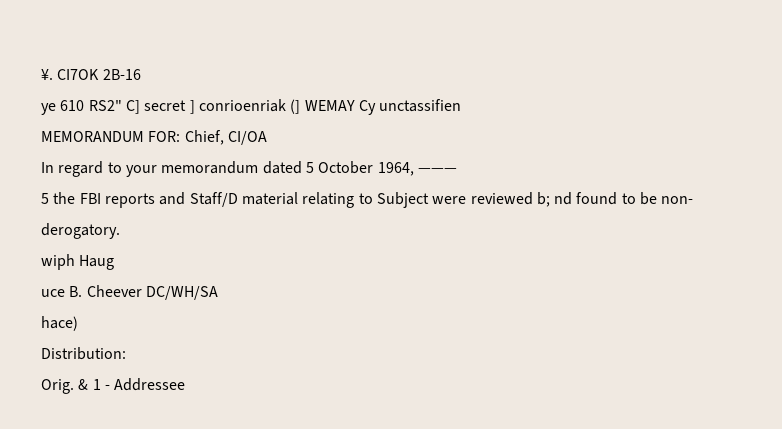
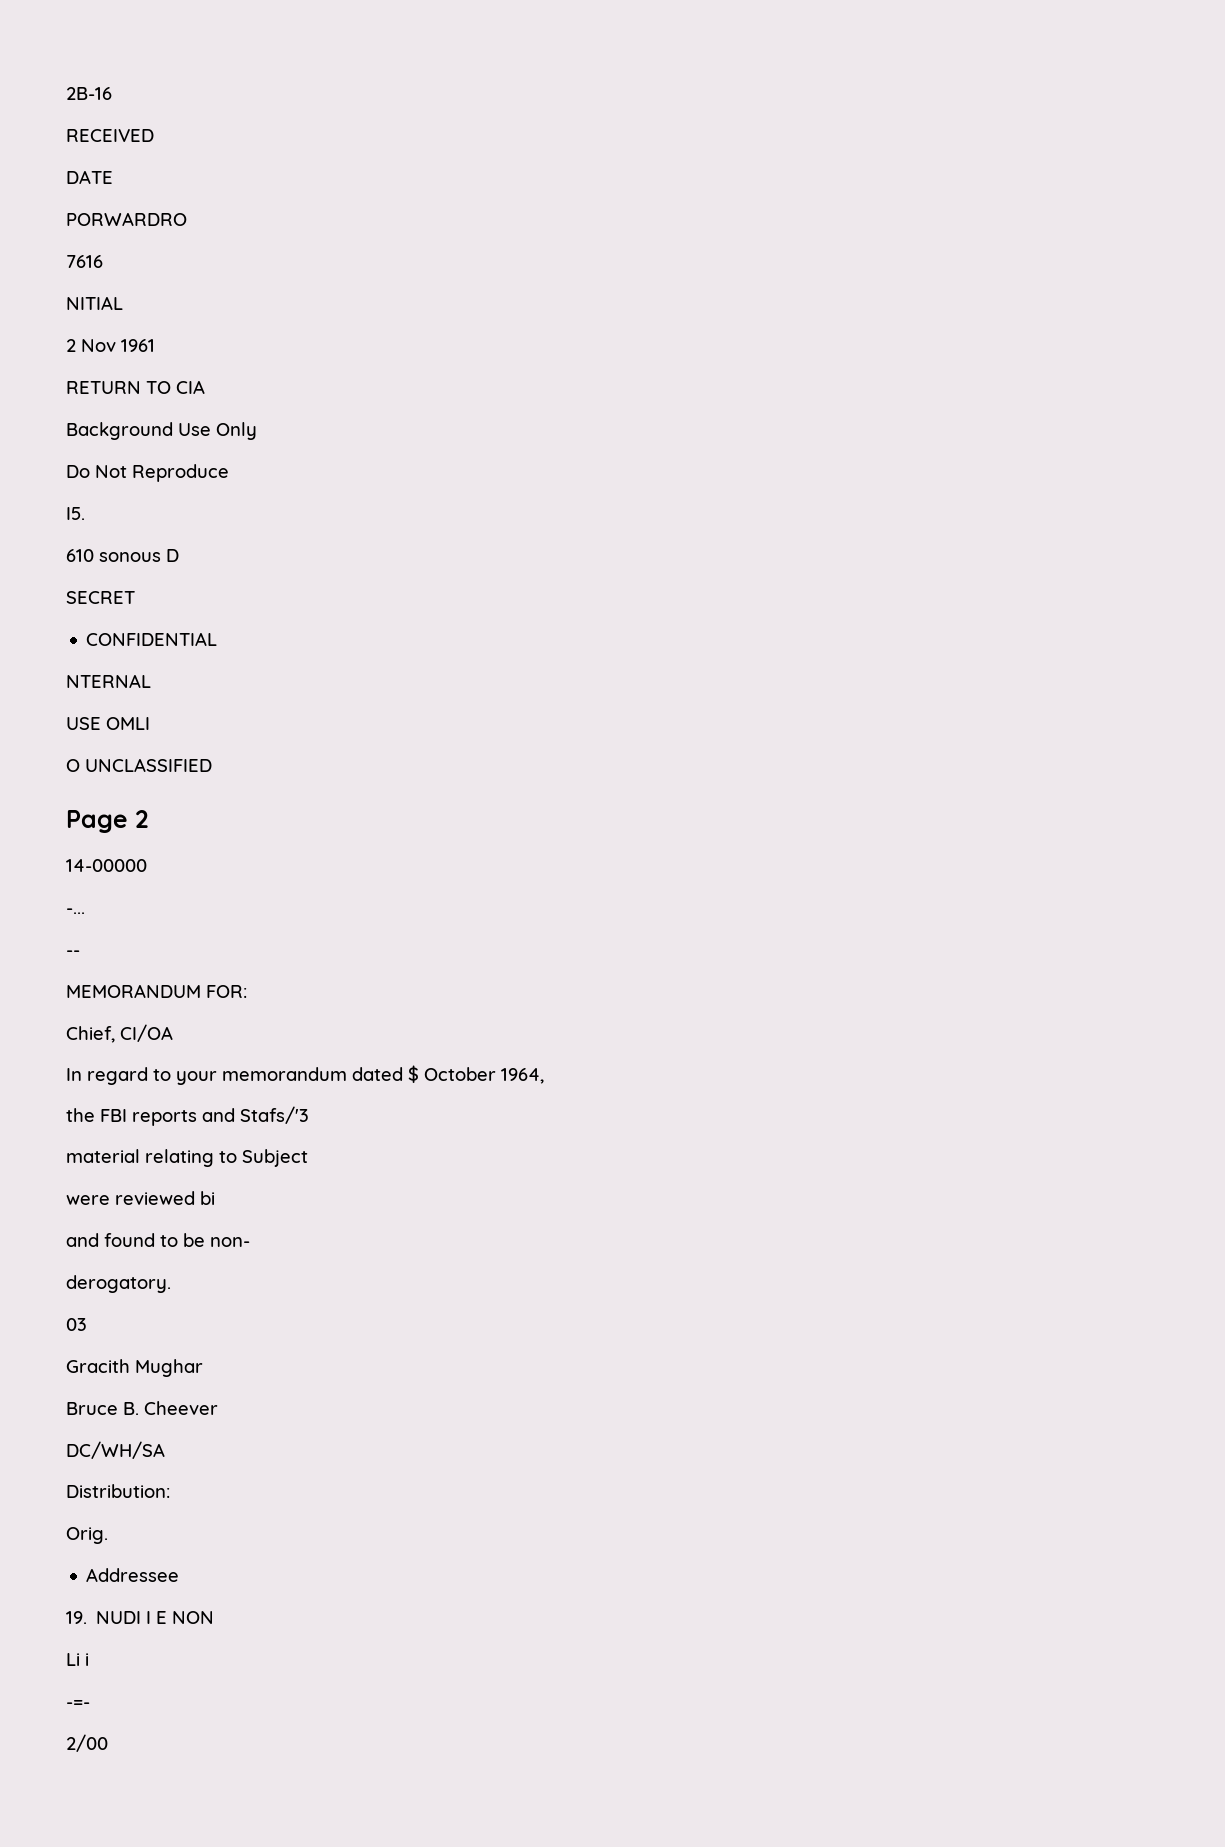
- ¥. CI7OK 2B-16
+ 2B-16
- ye 610 RS2" C] secret ] conrioenriak (] WEMAY Cy unctassifien
+ RECEIVED
+ DATE
+ PORWARDRO
+ 7616
+ NITIAL
+ 2 Nov 1961
+ RETURN TO CIA
+ Background Use Only
+ Do Not Reproduce
+ I5.
+ 610 sonous D
+ SECRET
+ CONFIDENTIAL
+ NTERNAL
+ USE OMLI
+ O UNCLASSIFIED
+ Page 2
+ 14-00000
+ -...
+ --
- MEMORANDUM FOR: Chief, CI/OA
+ MEMORANDUM FOR:
+ Chief, CI/OA
- In regard to your memorandum dated 5 October 1964, ———
- 5 the FBI reports and Staff/D material relating to Subject were reviewed b; nd found to be non-
+ In regard to your memorandum dated $ October 1964,
+ the FBI reports and Stafs/'3
+ material relating to Subject
+ were reviewed bi
+ and found to be non-
- wiph Haug
- uce B. Cheever DC/WH/SA
+ 03
+ Gracith Mughar
+ Bruce B. Cheever
+ DC/WH/SA
- hace)
- Orig. & 1 - Addressee
+ Orig.
+ Addressee
+ 19. NUDI I E NON
+ Li i
+ -=-
+ 2/00

